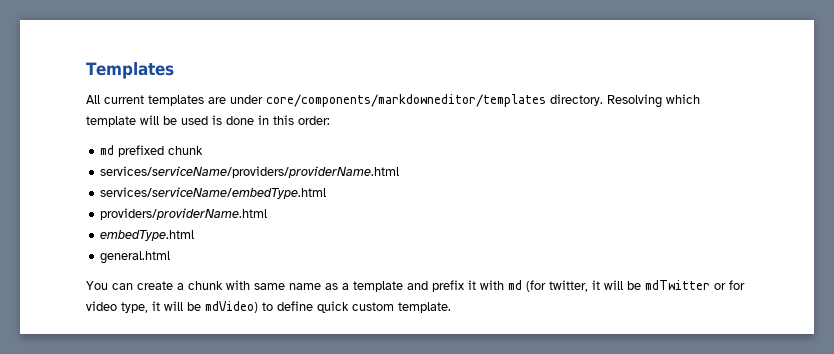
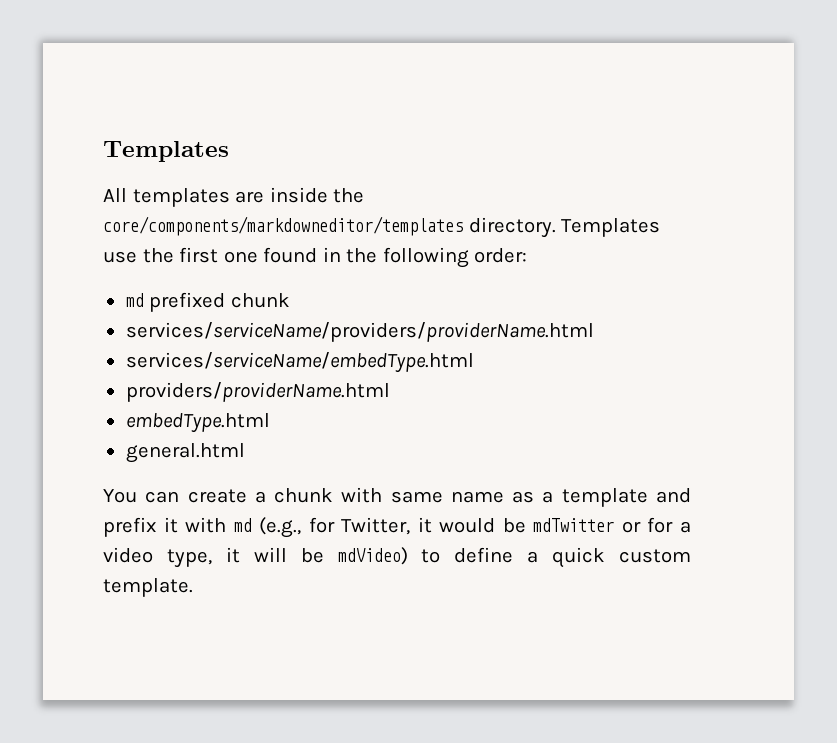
- All current templates are under core/components/markdowneditor/templates directory. Resolving which template will be used is done in this order:
+ All templates are inside the core/components/markdowneditor/templates directory. Templates use the first one found in the following order:
- You can create a chunk with same name as a template and prefix it with md (for twitter, it will be mdTwitter or for video type, it will be mdVideo) to define quick custom template.
+ You can create a chunk with same name as a template and prefix it with md (e.g., for Twitter, it would be mdTwitter or for a video type, it will be mdVideo) to define a quick custom template.

